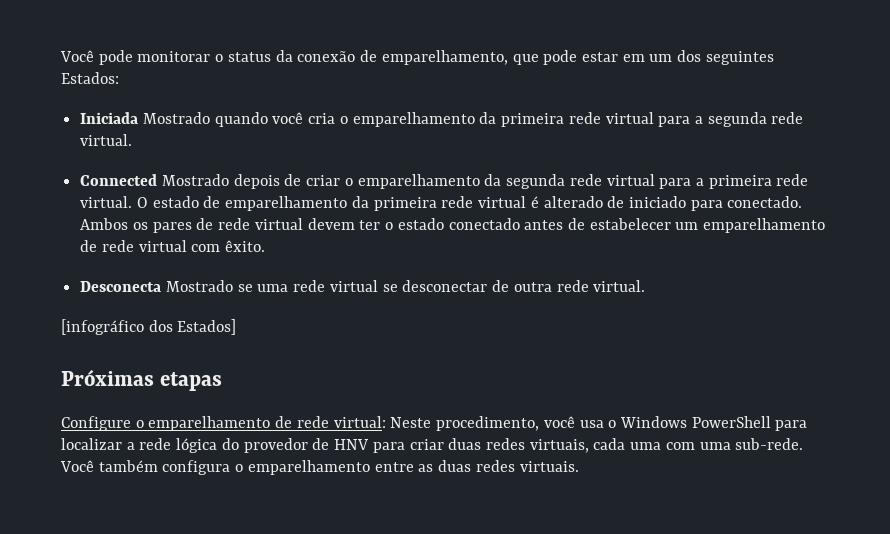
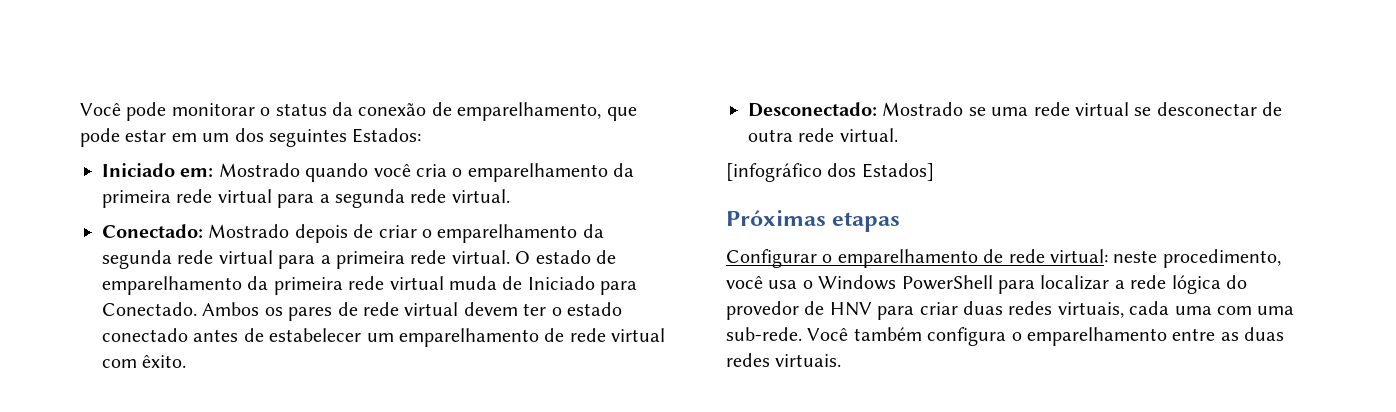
- Iniciada Mostrado quando você cria o emparelhamento da primeira rede virtual para a segunda rede virtual.
+ Iniciado em: Mostrado quando você cria o emparelhamento da primeira rede virtual para a segunda rede virtual.
- Connected Mostrado depois de criar o emparelhamento da segunda rede virtual para a primeira rede virtual.
+ Conectado: Mostrado depois de criar o emparelhamento da segunda rede virtual para a primeira rede virtual.
- O estado de emparelhamento da primeira rede virtual é alterado de iniciado para conectado.
+ O estado de emparelhamento da primeira rede virtual muda de Iniciado para Conectado.
- Desconecta Mostrado se uma rede virtual se desconectar de outra rede virtual.
+ Desconectado: Mostrado se uma rede virtual se desconectar de outra rede virtual.
- Configure o emparelhamento de rede virtual: Neste procedimento, você usa o Windows PowerShell para localizar a rede lógica do provedor de HNV para criar duas redes virtuais, cada uma com uma sub-rede.
+ Configurar o emparelhamento de rede virtual: neste procedimento, você usa o Windows PowerShell para localizar a rede lógica do provedor de HNV para criar duas redes virtuais, cada uma com uma sub-rede.

